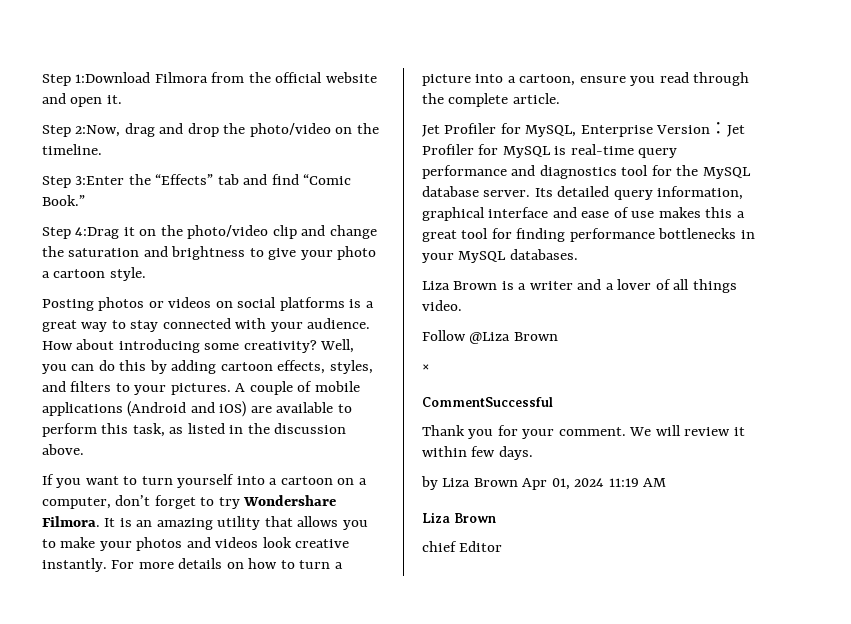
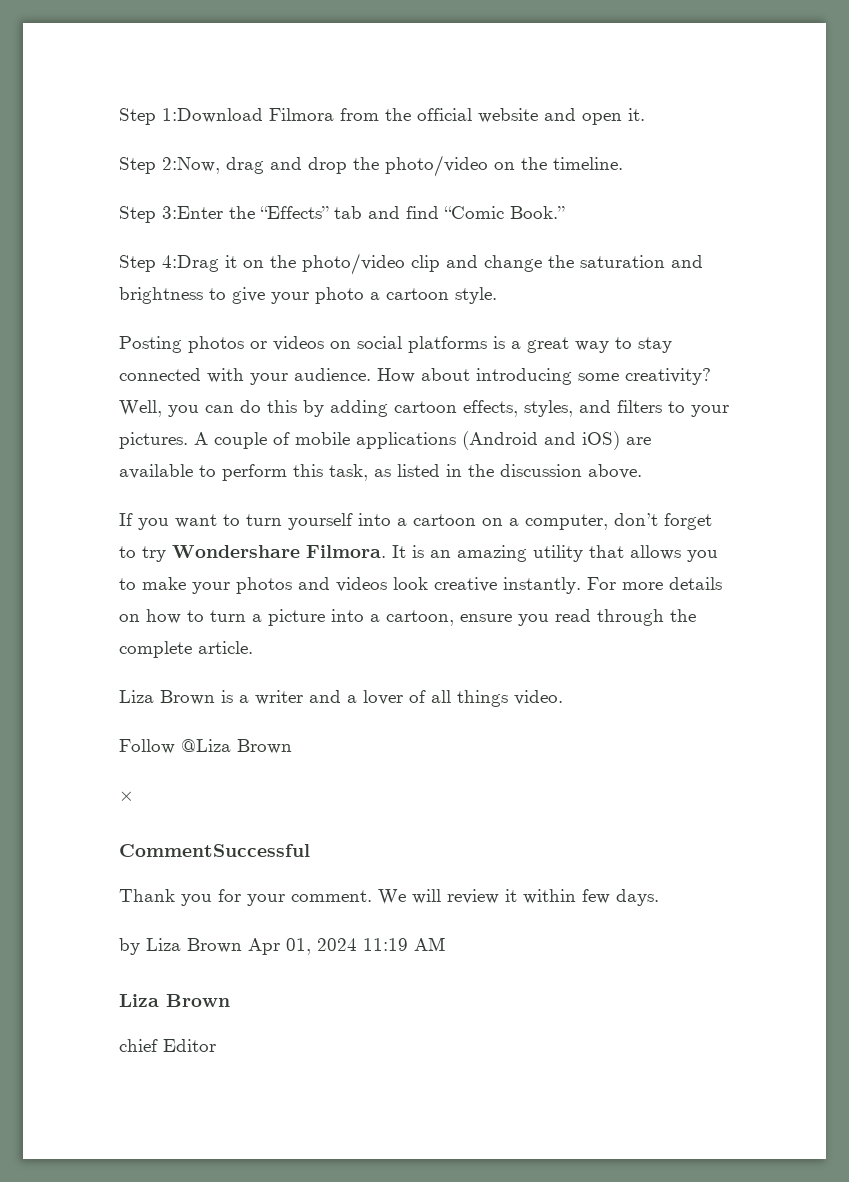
- Jet Profiler for MySQL, Enterprise Version：Jet Profiler for MySQL is real-time query performance and diagnostics tool for the MySQL database server. Its detailed query information, graphical interface and ease of use makes this a great tool for finding performance bottlenecks in your MySQL databases.

